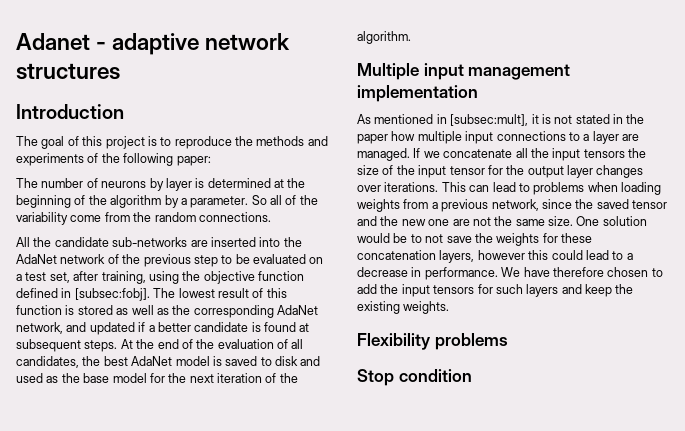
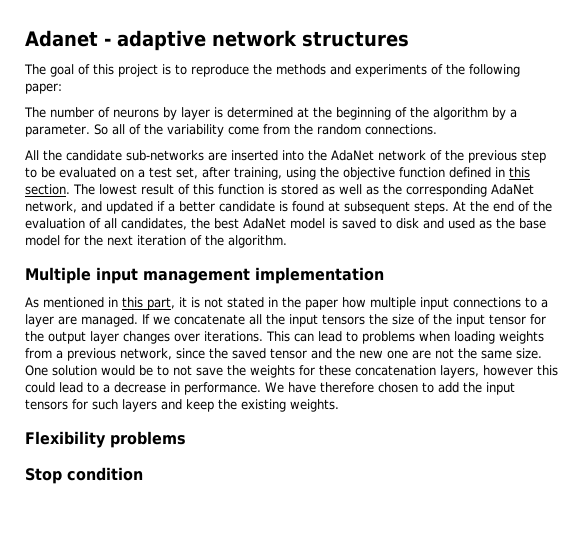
- Introduction
- All the candidate sub-networks are inserted into the AdaNet network of the previous step to be evaluated on a test set, after training, using the objective function defined in [subsec:fobj].
+ All the candidate sub-networks are inserted into the AdaNet network of the previous step to be evaluated on a test set, after training, using the objective function defined in this section.
- As mentioned in [subsec:mult], it is not stated in the paper how multiple input connections to a layer are managed.
+ As mentioned in this part, it is not stated in the paper how multiple input connections to a layer are managed.

